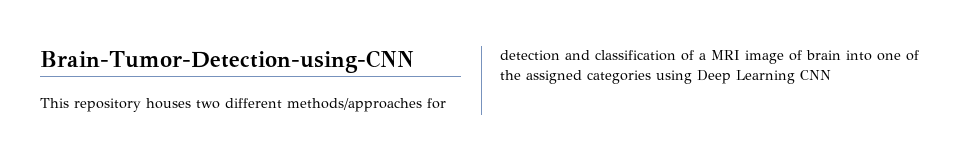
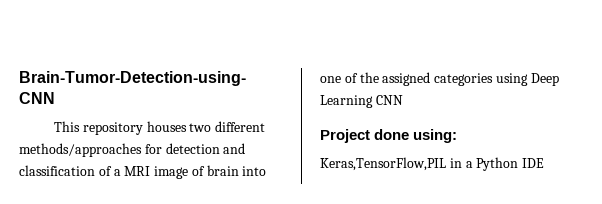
+ Project done using:
+ Keras,TensorFlow,PIL in a Python IDE

